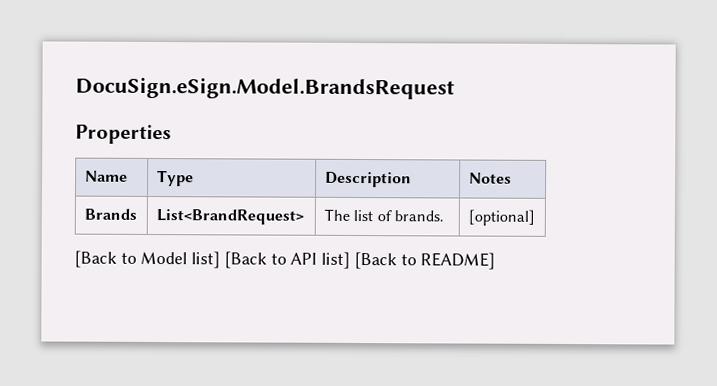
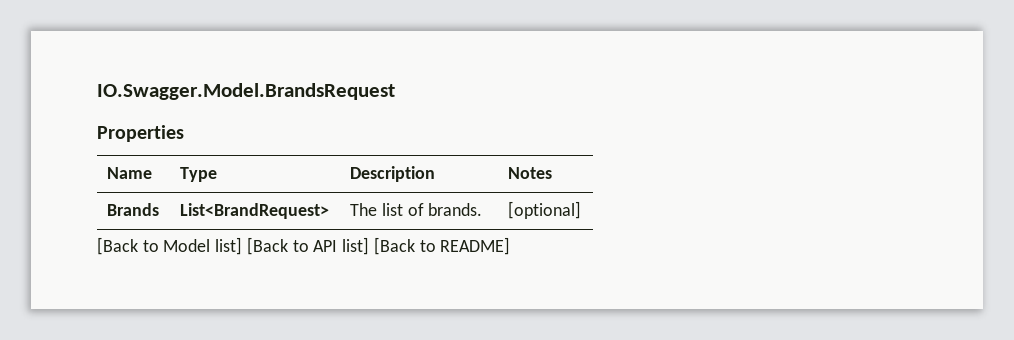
- DocuSign.eSign.Model.BrandsRequest
+ IO.Swagger.Model.BrandsRequest

